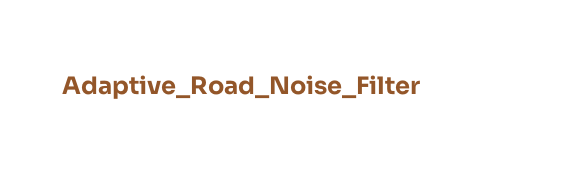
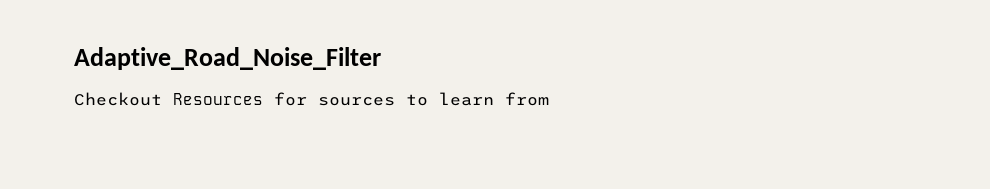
+ Checkout Resources for sources to learn from

